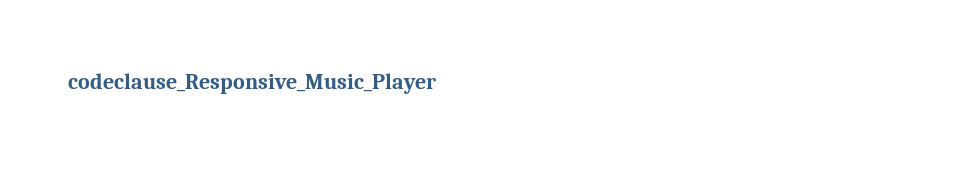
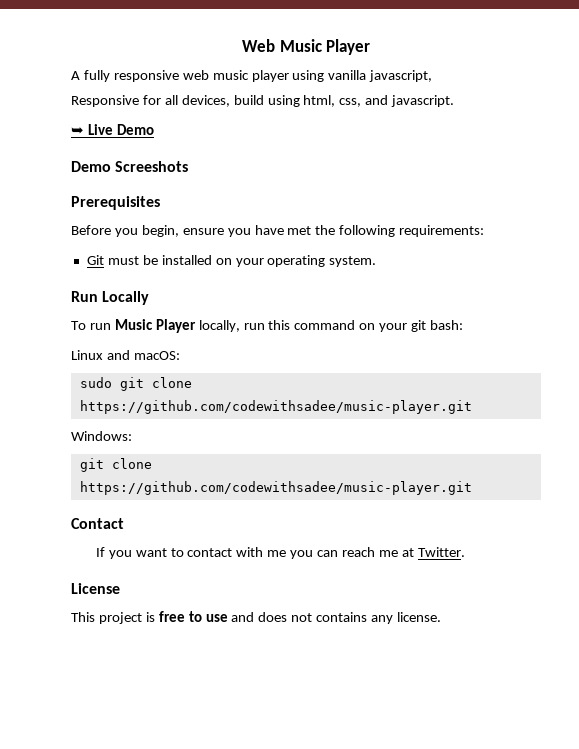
- codeclause_Responsive_Music_Player
+ Web Music Player
+ A fully responsive web music player using vanilla javascript,
+ Responsive for all devices, build using html, css, and javascript.
+ ➥ Live Demo
+ Demo Screeshots
+ Prerequisites
+ Before you begin, ensure you have met the following requirements:
+ Git must be installed on your operating system.
+ Run Locally
+ To run Music Player locally, run this command on your git bash:
+ Linux and macOS:
+ sudo git clone https://github.com/codewithsadee/music-player.git
+ Windows:
+ git clone https://github.com/codewithsadee/music-player.git
+ Contact
+ If you want to contact with me you can reach me at Twitter.
+ License
+ This project is free to use and does not contains any license.

